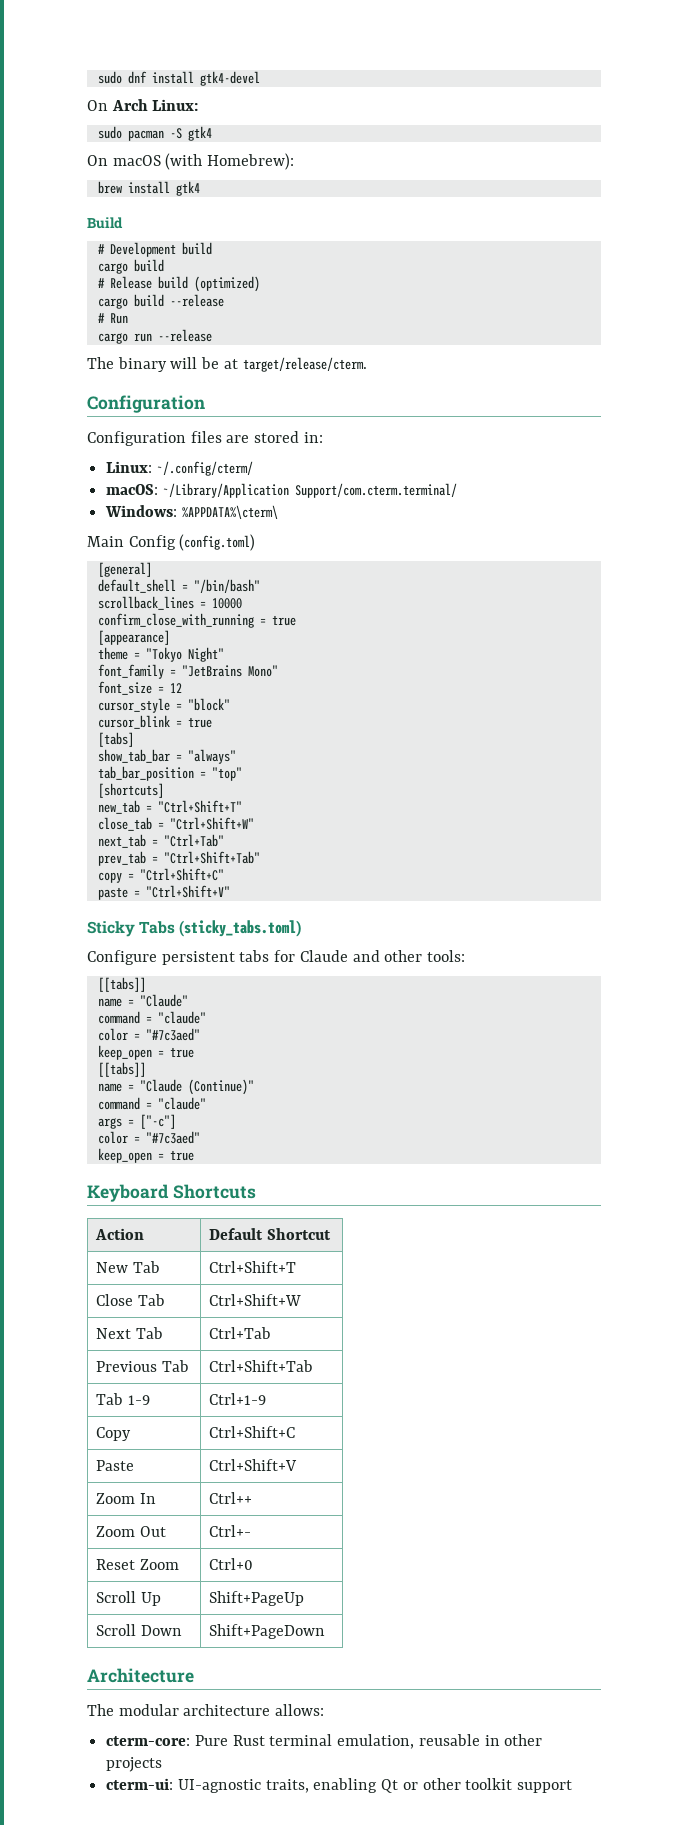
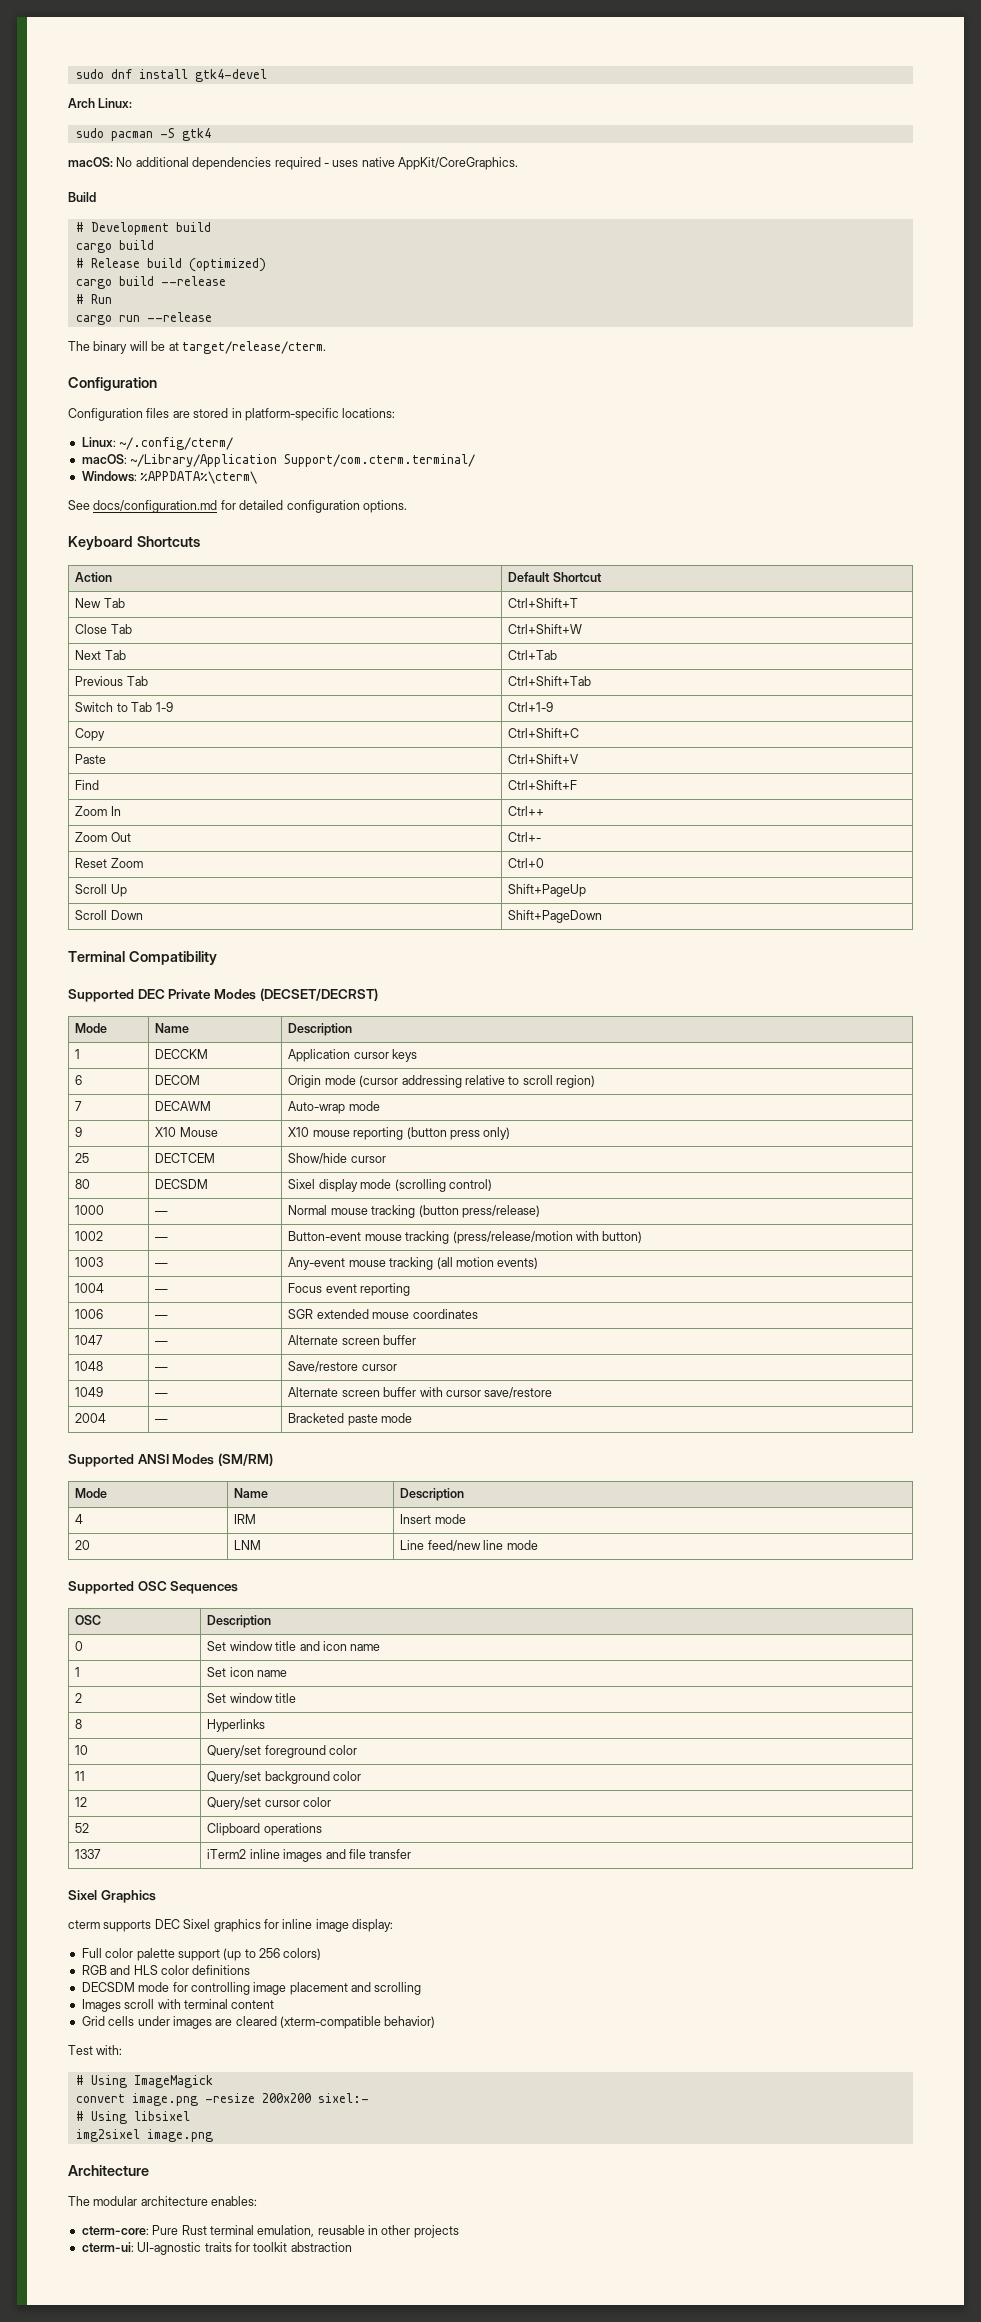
- On Arch Linux:
+ Arch Linux:
- On macOS (with Homebrew):
- brew install gtk4
+ macOS: No additional dependencies required - uses native AppKit/CoreGraphics.
- Configuration files are stored in:
+ Configuration files are stored in platform-specific locations:
- Main Config (config.toml)
- [general]
- default_shell = "/bin/bash"
- scrollback_lines = 10000
- confirm_close_with_running = true
- [appearance]
- theme = "Tokyo Night"
- font_family = "JetBrains Mono"
- font_size = 12
- cursor_style = "block"
- cursor_blink = true
- [tabs]
- show_tab_bar = "always"
- tab_bar_position = "top"
- [shortcuts]
- new_tab = "Ctrl+Shift+T"
- close_tab = "Ctrl+Shift+W"
- next_tab = "Ctrl+Tab"
- prev_tab = "Ctrl+Shift+Tab"
- copy = "Ctrl+Shift+C"
- paste = "Ctrl+Shift+V"
- Sticky Tabs (sticky_tabs.toml)
- Configure persistent tabs for Claude and other tools:
- [[tabs]]
- name = "Claude"
- command = "claude"
- color = "#7c3aed"
- keep_open = true
- [[tabs]]
- name = "Claude (Continue)"
- command = "claude"
- args = ["-c"]
- color = "#7c3aed"
- keep_open = true
+ See docs/configuration.md for detailed configuration options.
- Tab 1-9 | Ctrl+1-9
+ Switch to Tab 1-9 | Ctrl+1-9
+ Find | Ctrl+Shift+F
+ Terminal Compatibility
+ Supported DEC Private Modes (DECSET/DECRST)
+ Mode | Name | Description
+ 1 | DECCKM | Application cursor keys
+ 6 | DECOM | Origin mode (cursor addressing relative to scroll region)
+ 7 | DECAWM | Auto-wrap mode
+ 9 | X10 Mouse | X10 mouse reporting (button press only)
+ 25 | DECTCEM | Show/hide cursor
+ 80 | DECSDM | Sixel display mode (scrolling control)
+ 1000 | — | Normal mouse tracking (button press/release)
+ 1002 | — | Button-event mouse tracking (press/release/motion with button)
+ 1003 | — | Any-event mouse tracking (all motion events)
+ 1004 | — | Focus event reporting
+ 1006 | — | SGR extended mouse coordinates
+ 1047 | — | Alternate screen buffer
+ 1048 | — | Save/restore cursor
+ 1049 | — | Alternate screen buffer with cursor save/restore
+ 2004 | — | Bracketed paste mode
+ Supported ANSI Modes (SM/RM)
+ Mode | Name | Description
+ 4 | IRM | Insert mode
+ 20 | LNM | Line feed/new line mode
+ Supported OSC Sequences
+ OSC | Description
+ 0 | Set window title and icon name
+ 1 | Set icon name
+ 2 | Set window title
+ 8 | Hyperlinks
+ 10 | Query/set foreground color
+ 11 | Query/set background color
+ 12 | Query/set cursor color
+ 52 | Clipboard operations
+ 1337 | iTerm2 inline images and file transfer
+ Sixel Graphics
+ cterm supports DEC Sixel graphics for inline image display:
+ Full color palette support (up to 256 colors)
+ RGB and HLS color definitions
+ DECSDM mode for controlling image placement and scrolling
+ Images scroll with terminal content
+ Grid cells under images are cleared (xterm-compatible behavior)
+ Test with:
+ # Using ImageMagick
+ convert image.png -resize 200x200 sixel:-
+ # Using libsixel
+ img2sixel image.png
- The modular architecture allows:
+ The modular architecture enables:
- cterm-ui: UI-agnostic traits, enabling Qt or other toolkit support
+ cterm-ui: UI-agnostic traits for toolkit abstraction

